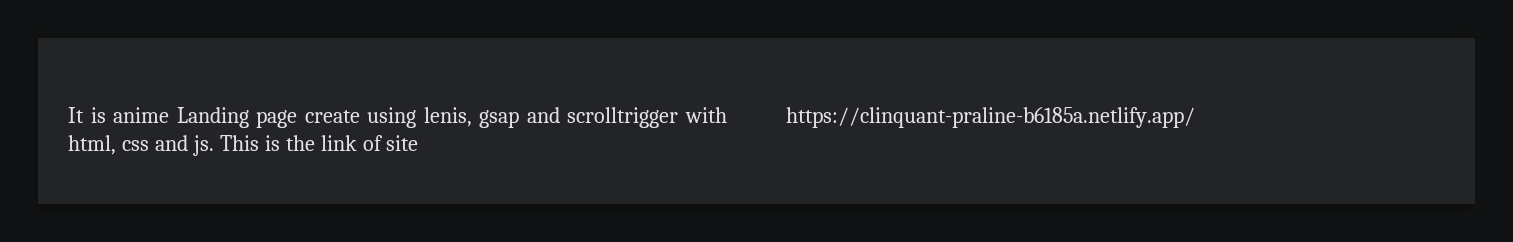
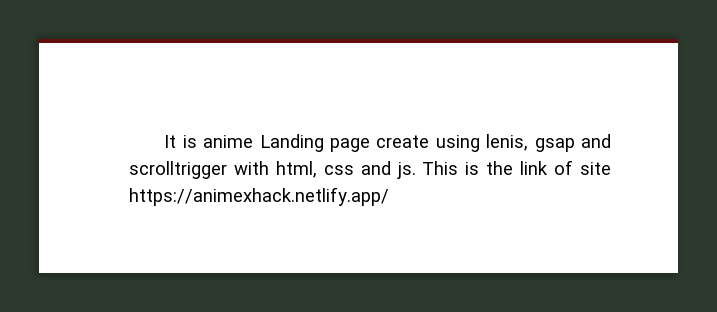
- This is the link of site https://clinquant-praline-b6185a.netlify.app/
+ This is the link of site https://animexhack.netlify.app/

